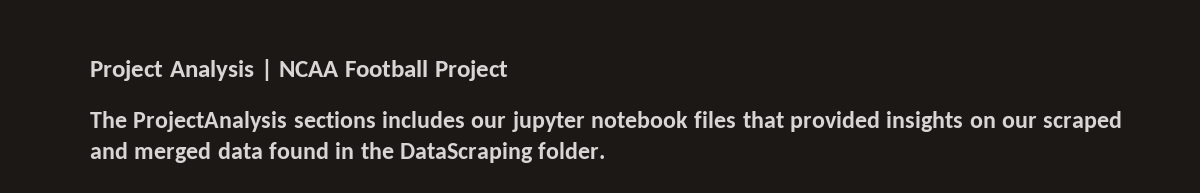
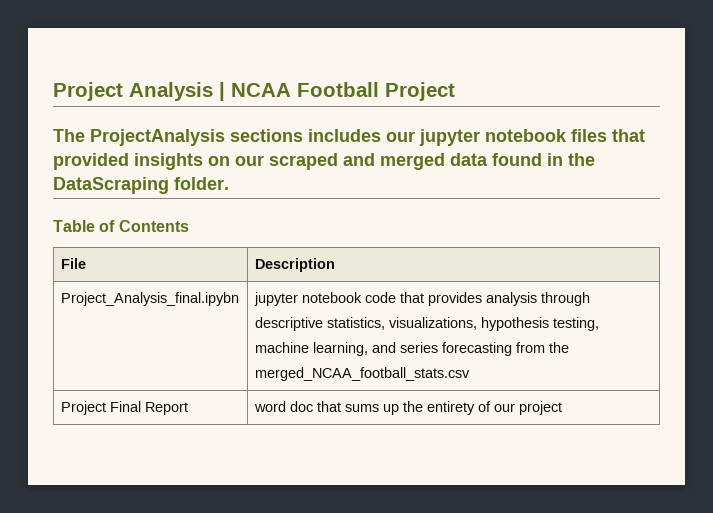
+ Table of Contents
+ File | Description
+ Project_Analysis_final.ipybn | jupyter notebook code that provides analysis through descriptive statistics, visualizations, hypothesis testing, machine learning, and series forecasting from the merged_NCAA_football_stats.csv
+ Project Final Report | word doc that sums up the entirety of our project

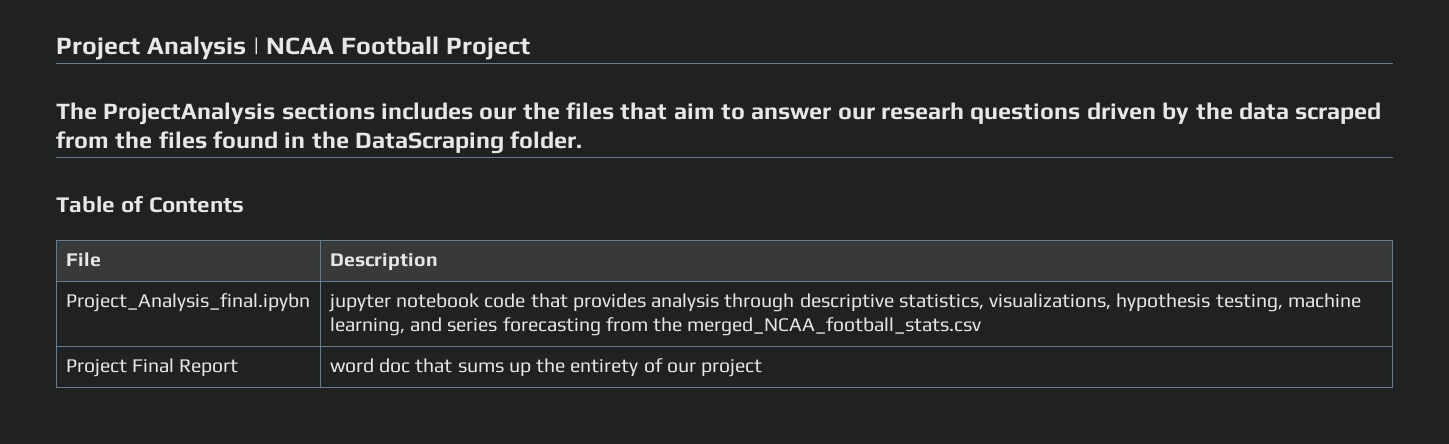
- The ProjectAnalysis sections includes our jupyter notebook files that provided insights on our scraped and merged data found in the DataScraping folder.
+ The ProjectAnalysis sections includes our the files that aim to answer our researh questions driven by the data scraped from the files found in the DataScraping folder.

